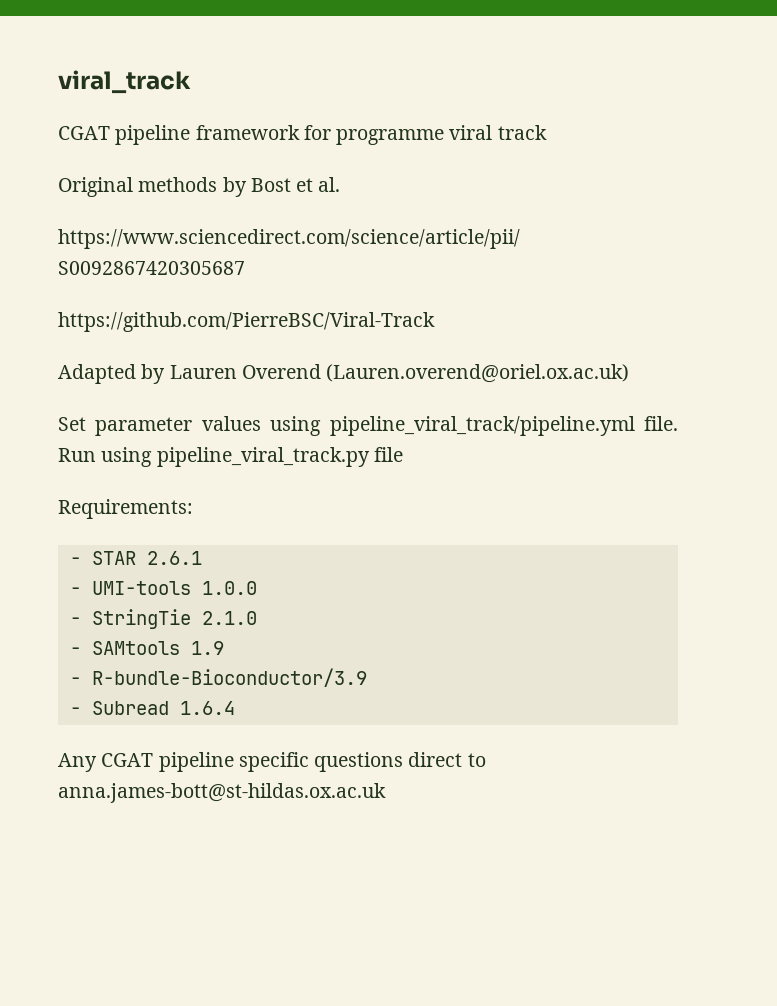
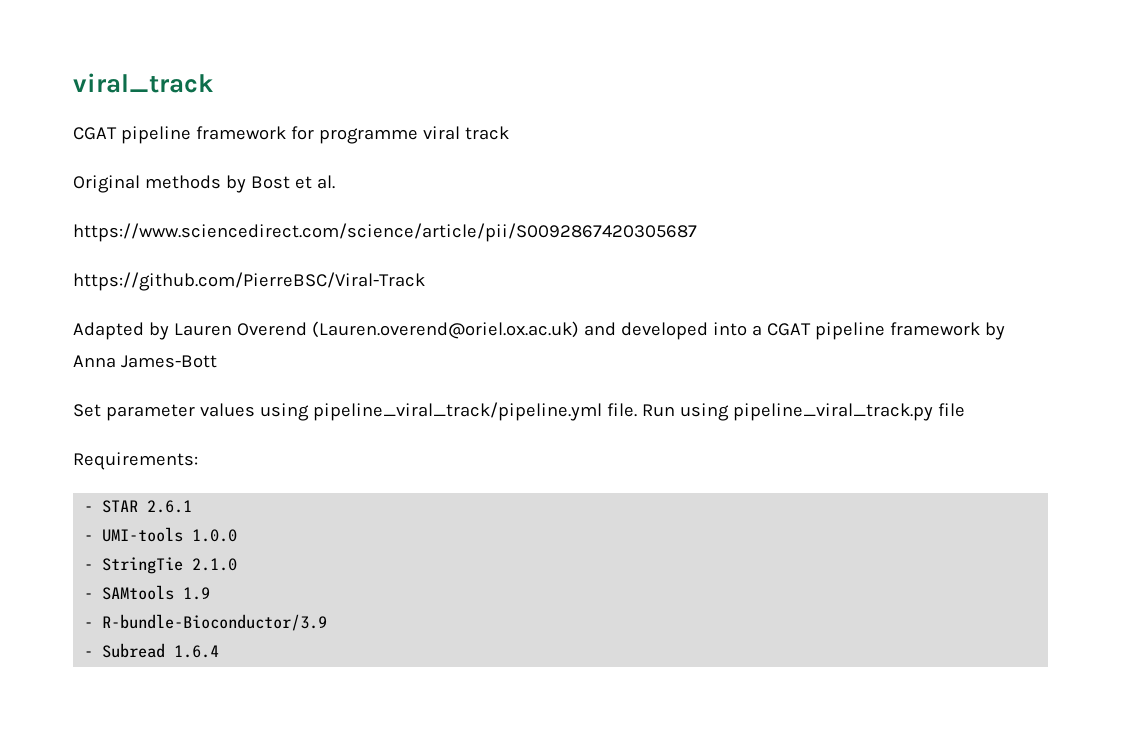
- Adapted by Lauren Overend (Lauren.overend@oriel.ox.ac.uk)
+ Adapted by Lauren Overend (Lauren.overend@oriel.ox.ac.uk) and developed into a CGAT pipeline framework by Anna James-Bott
- Any CGAT pipeline specific questions direct to anna.james-bott@st-hildas.ox.ac.uk

